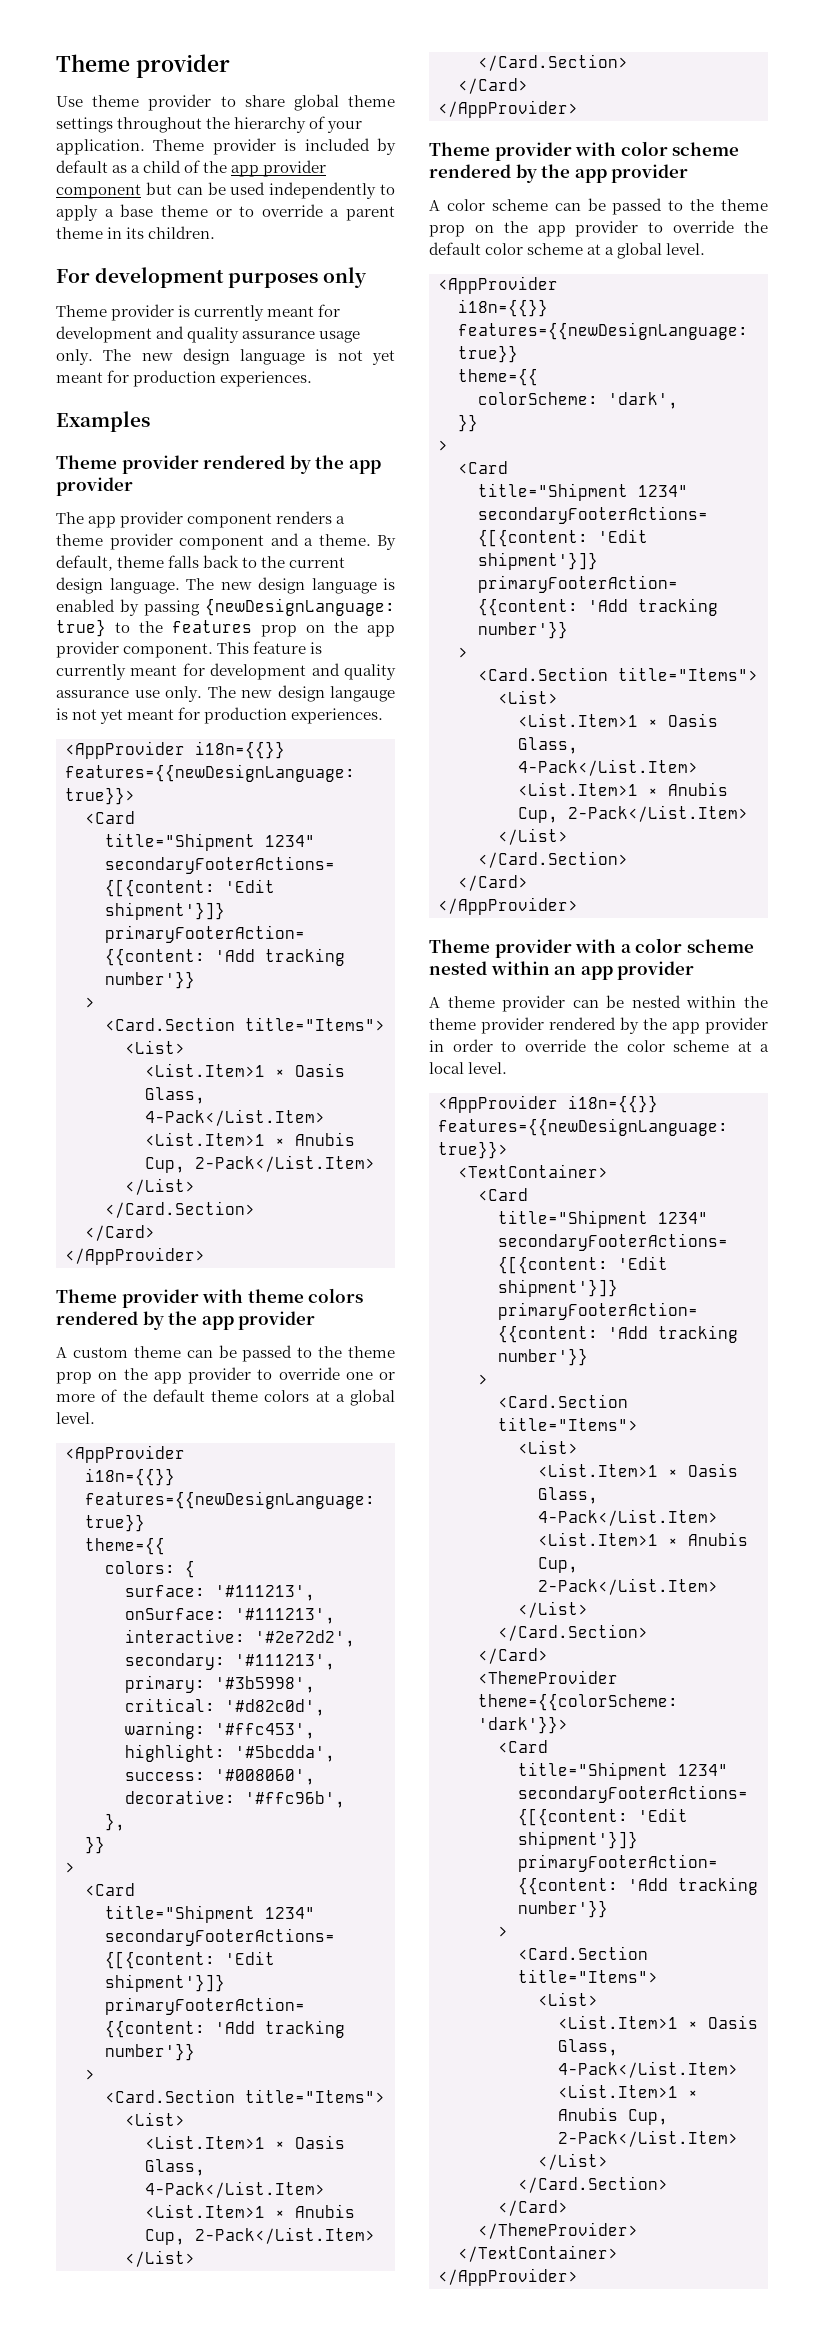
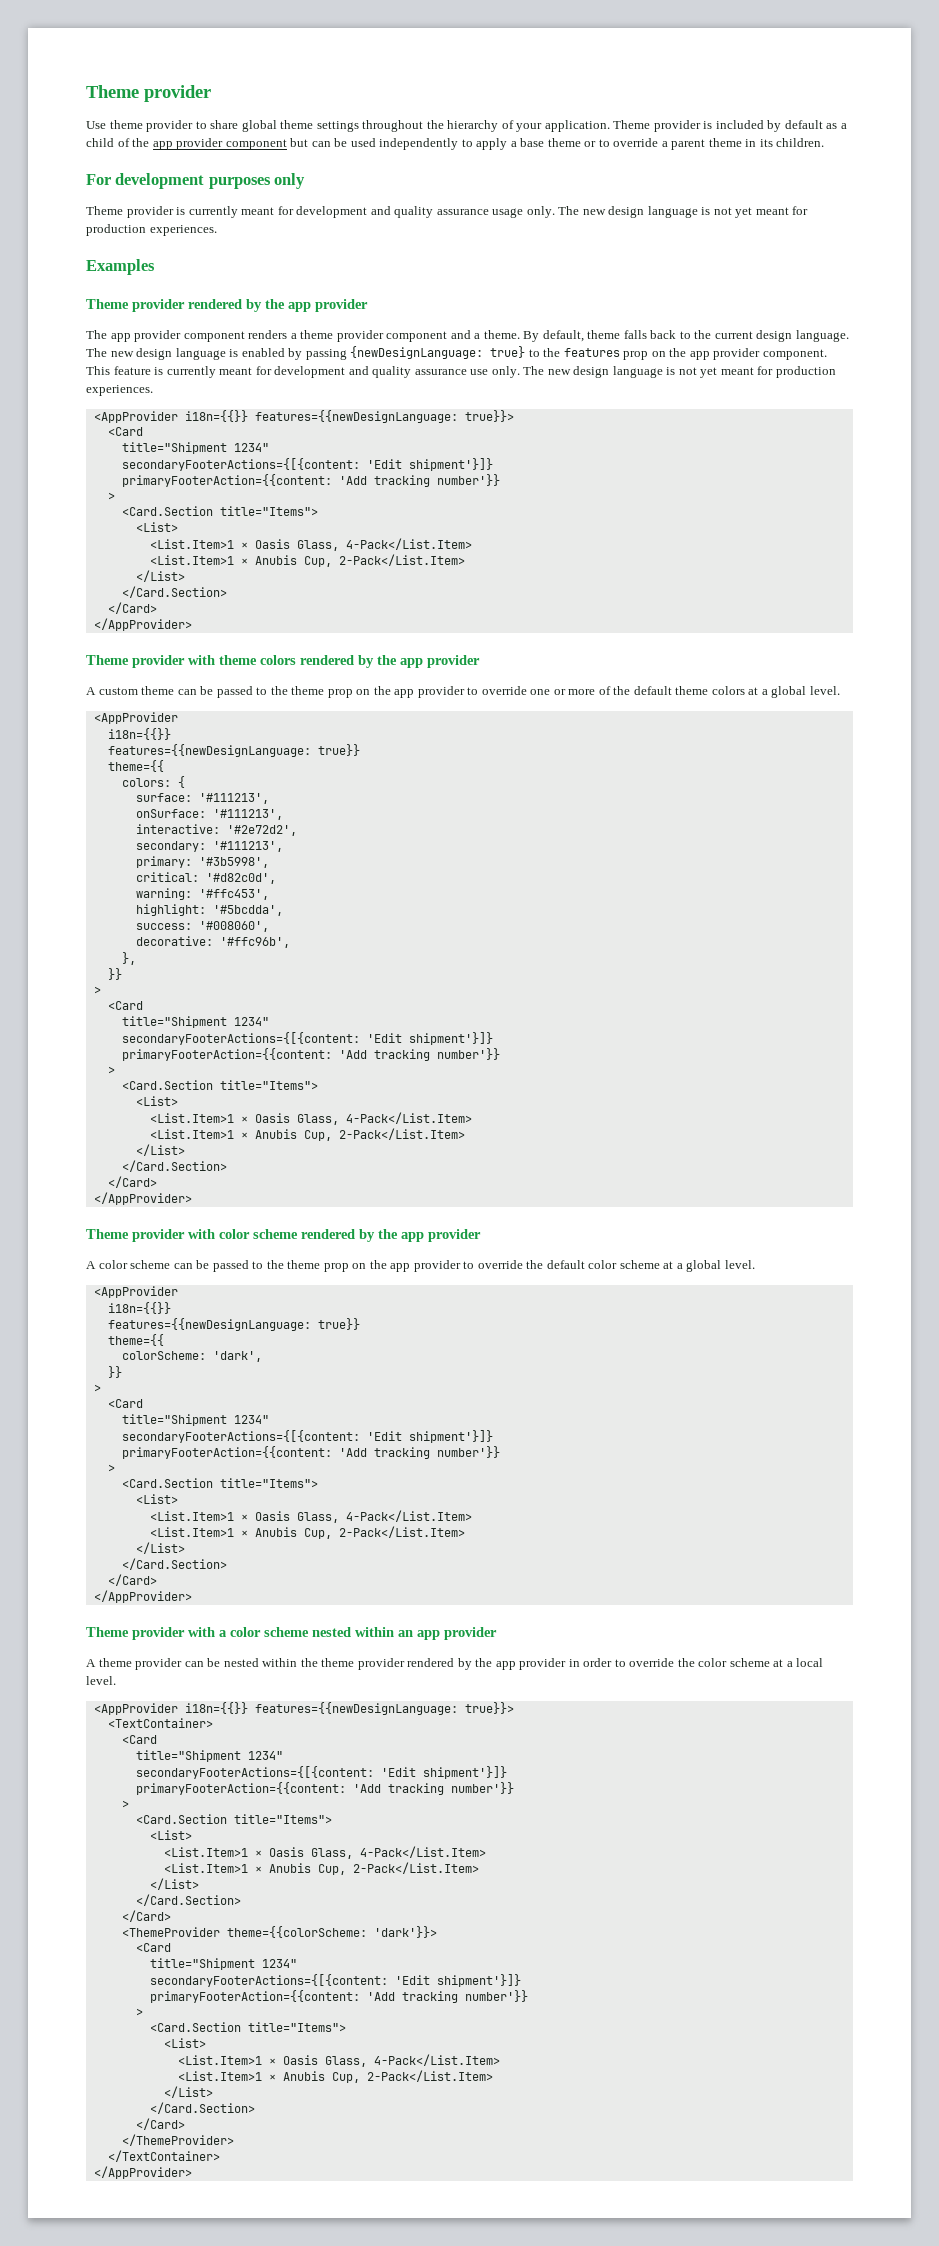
- This feature is currently meant for development and quality assurance use only. The new design langauge is not yet meant for production experiences.
+ This feature is currently meant for development and quality assurance use only. The new design language is not yet meant for production experiences.

